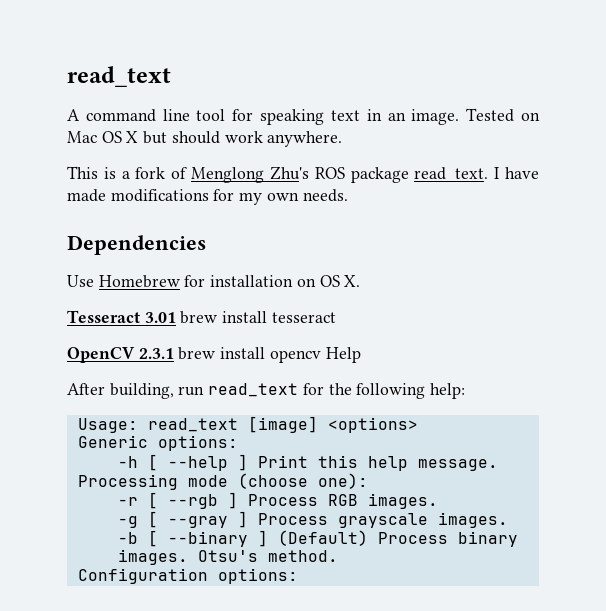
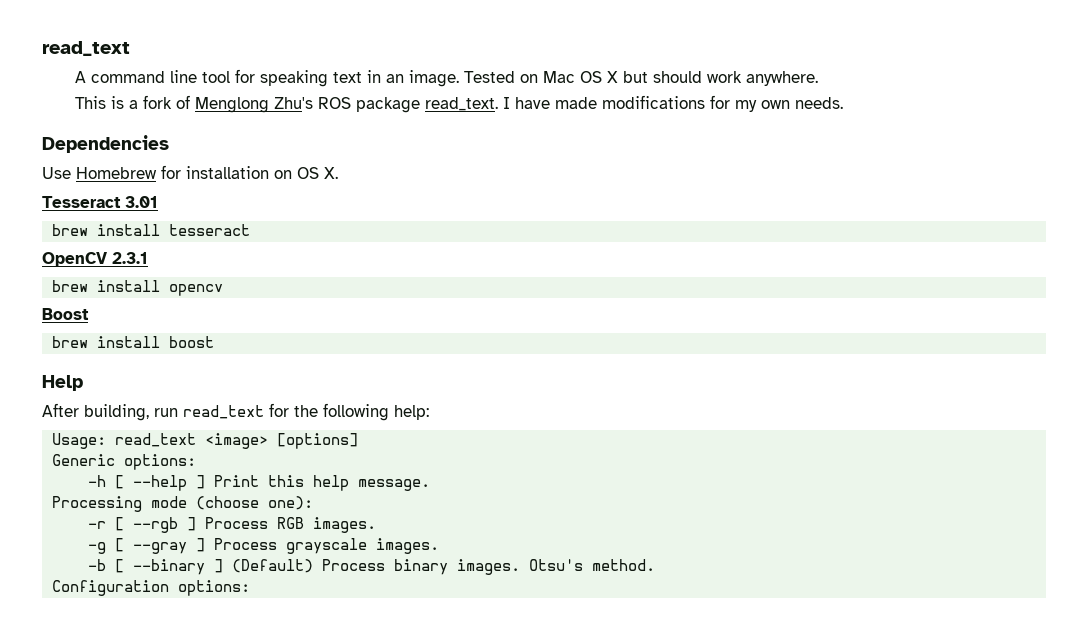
- Tesseract 3.01 brew install tesseract
+ Tesseract 3.01
+ brew install tesseract
- OpenCV 2.3.1 brew install opencv Help
+ OpenCV 2.3.1
+ brew install opencv
+ Boost
+ brew install boost
+ Help
- Usage: read_text [image] <options>
+ Usage: read_text <image> [options]

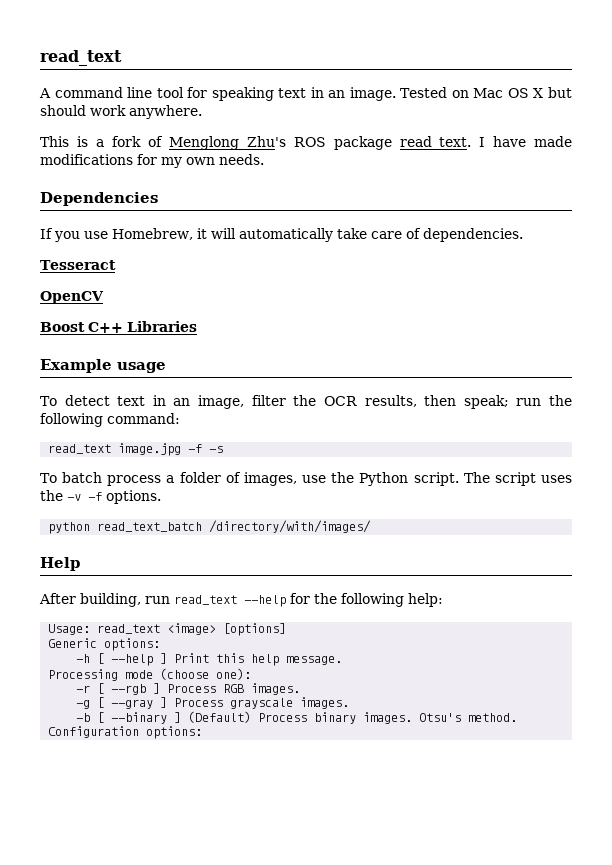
- Use Homebrew for installation on OS X.
- Tesseract 3.01
- brew install tesseract
- OpenCV 2.3.1
- brew install opencv
- Boost
- brew install boost
+ If you use Homebrew, it will automatically take care of dependencies.
+ Tesseract
+ OpenCV
+ Boost C++ Libraries
+ Example usage
+ To detect text in an image, filter the OCR results, then speak; run the following command:
+ read_text image.jpg -f -s
+ To batch process a folder of images, use the Python script. The script uses the -v -f options.
+ python read_text_batch /directory/with/images/
- After building, run read_text for the following help:
+ After building, run read_text --help for the following help:

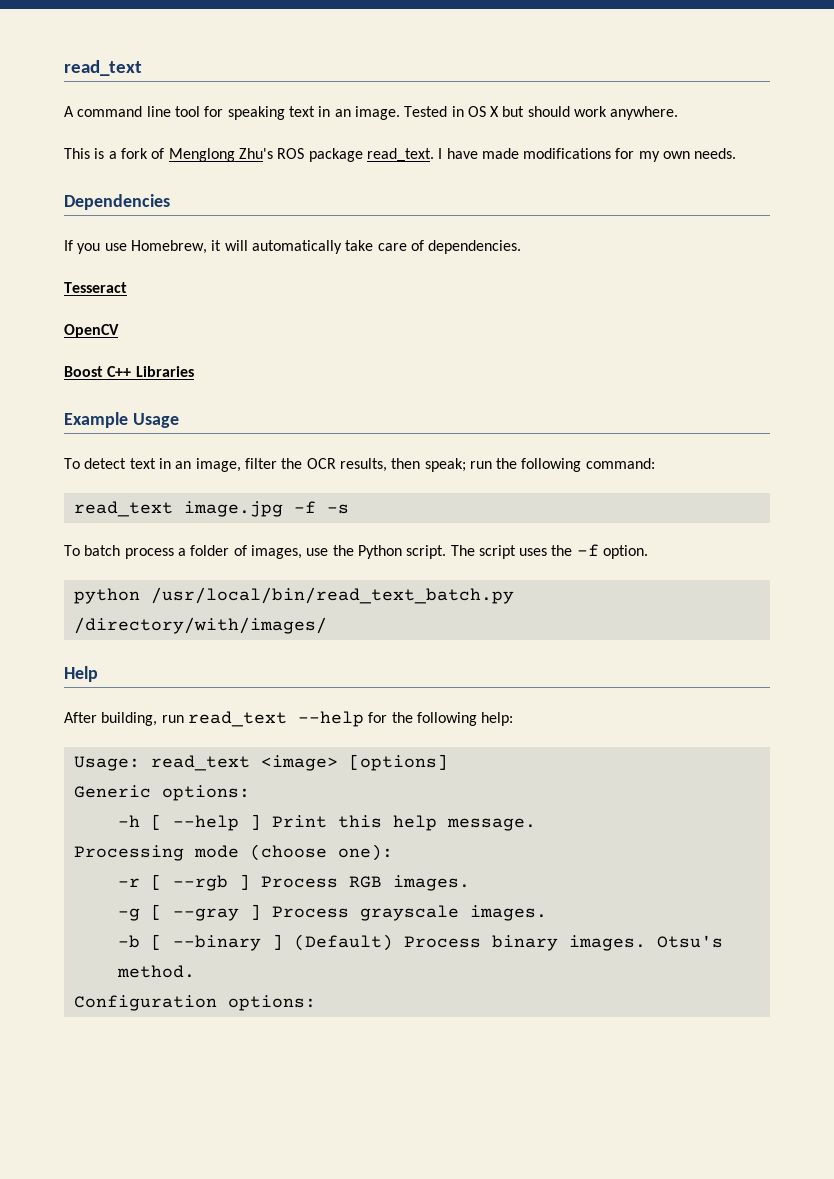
- Tested on Mac OS X but should work anywhere.
+ Tested in OS X but should work anywhere.
- Example usage
+ Example Usage
- The script uses the -v -f options.
+ The script uses the -f option.
- python read_text_batch /directory/with/images/
+ python /usr/local/bin/read_text_batch.py /directory/with/images/

